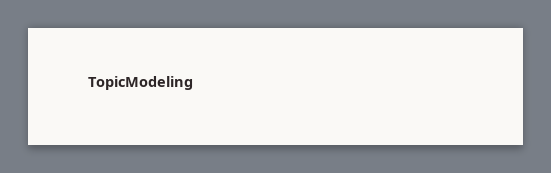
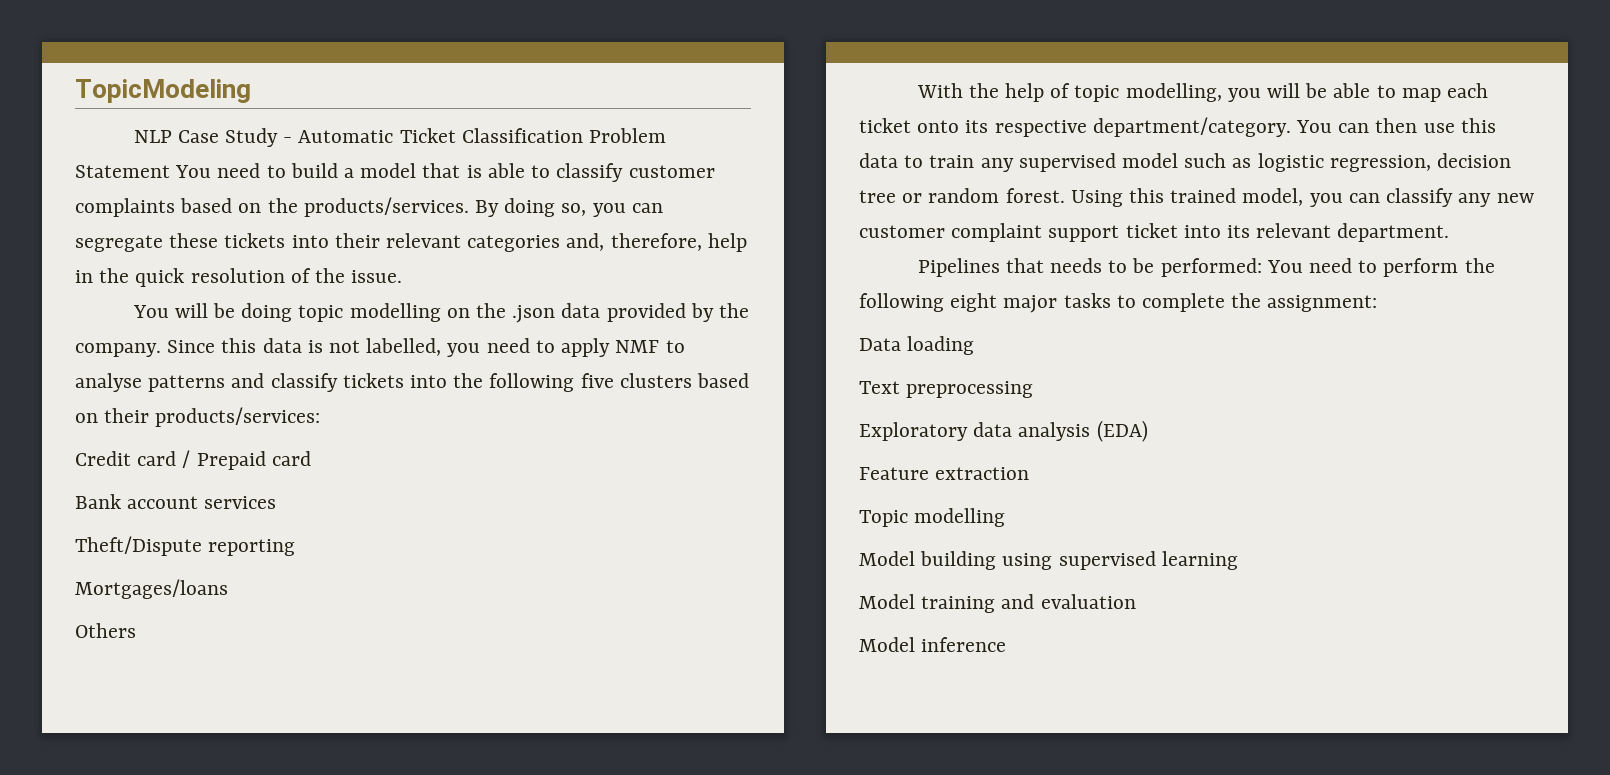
+ NLP Case Study - Automatic Ticket Classification Problem Statement You need to build a model that is able to classify customer complaints based on the products/services. By doing so, you can segregate these tickets into their relevant categories and, therefore, help in the quick resolution of the issue.
+ You will be doing topic modelling on the .json data provided by the company. Since this data is not labelled, you need to apply NMF to analyse patterns and classify tickets into the following five clusters based on their products/services:
+ Credit card / Prepaid card
+ Bank account services
+ Theft/Dispute reporting
+ Mortgages/loans
+ Others
+ With the help of topic modelling, you will be able to map each ticket onto its respective department/category. You can then use this data to train any supervised model such as logistic regression, decision tree or random forest. Using this trained model, you can classify any new customer complaint support ticket into its relevant department.
+ Pipelines that needs to be performed: You need to perform the following eight major tasks to complete the assignment:
+ Data loading
+ Text preprocessing
+ Exploratory data analysis (EDA)
+ Feature extraction
+ Topic modelling
+ Model building using supervised learning
+ Model training and evaluation
+ Model inference

